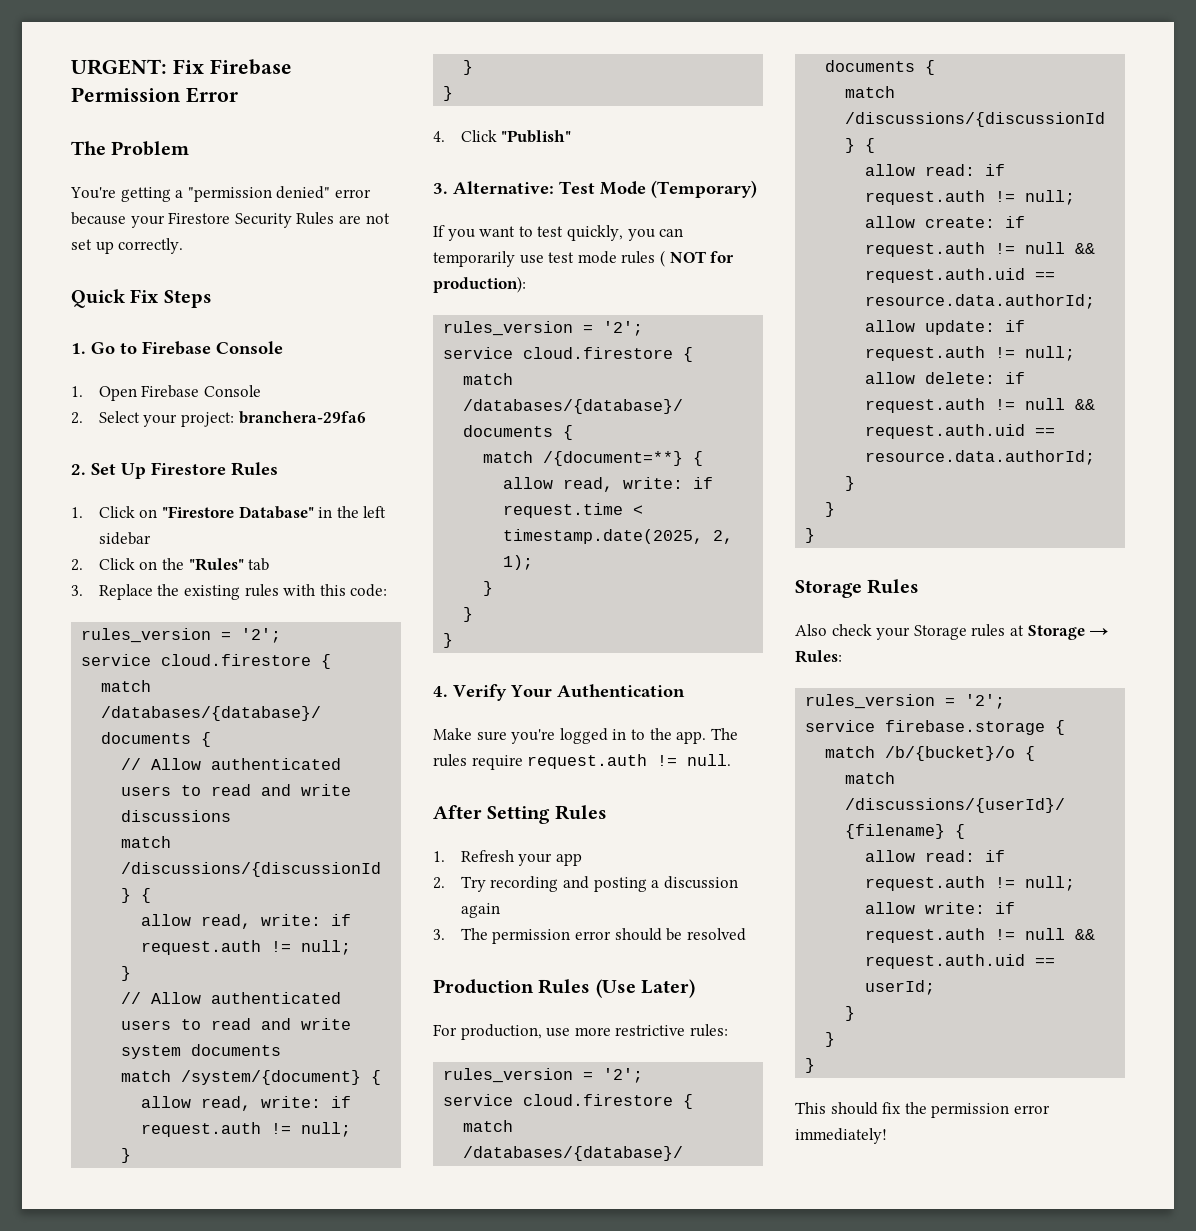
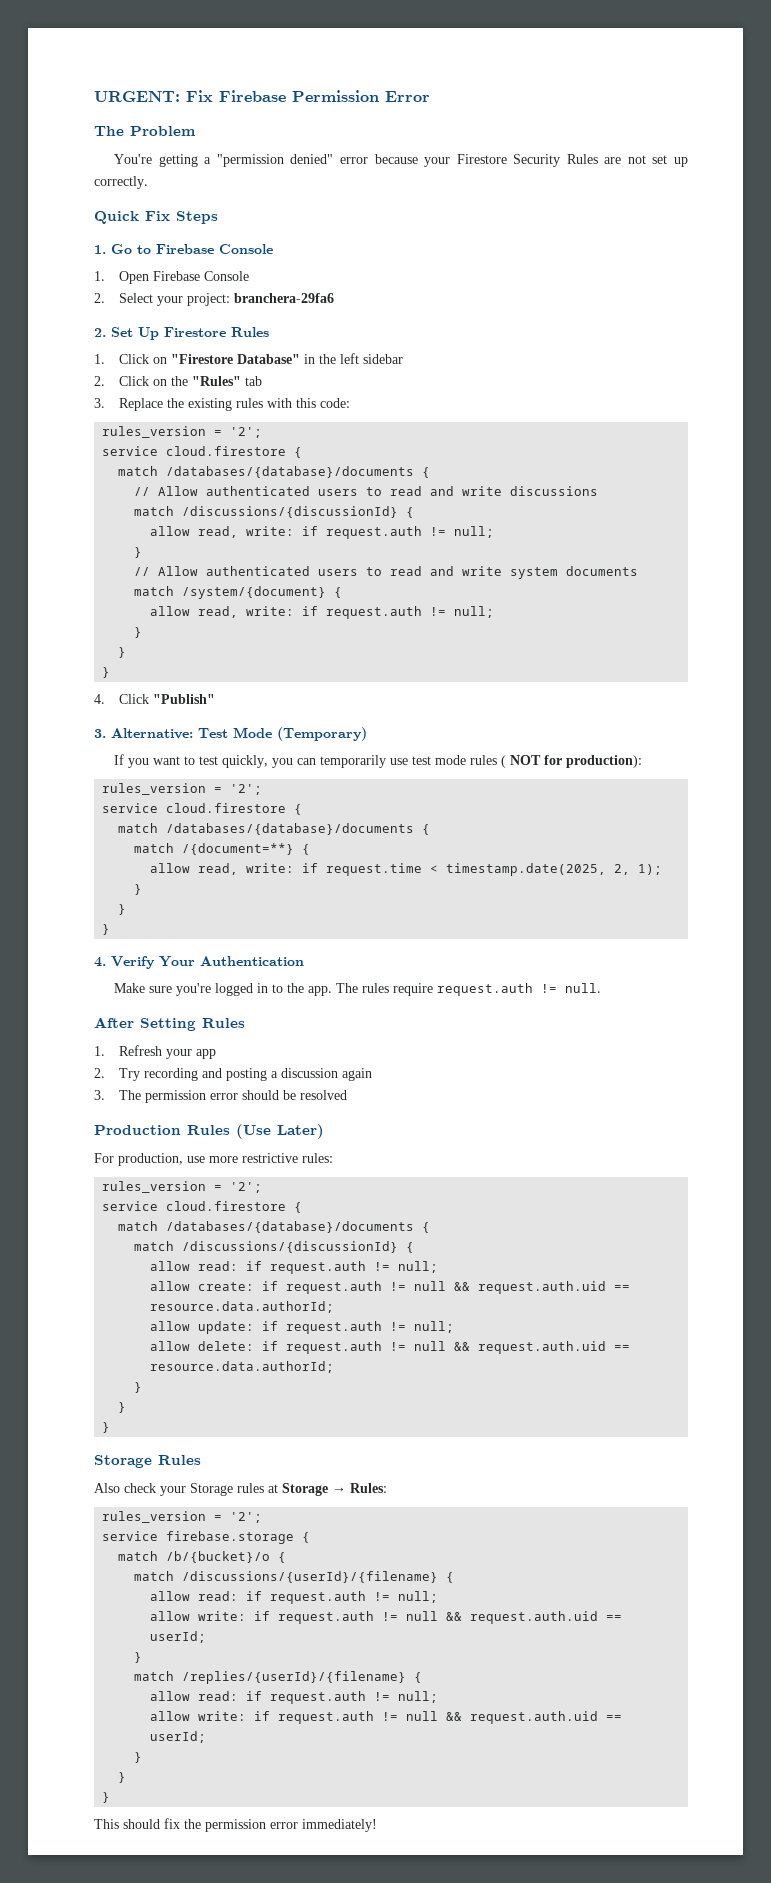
+ match /replies/{userId}/{filename} {
+ allow read: if request.auth != null;
+ allow write: if request.auth != null && request.auth.uid == userId;
+ }

